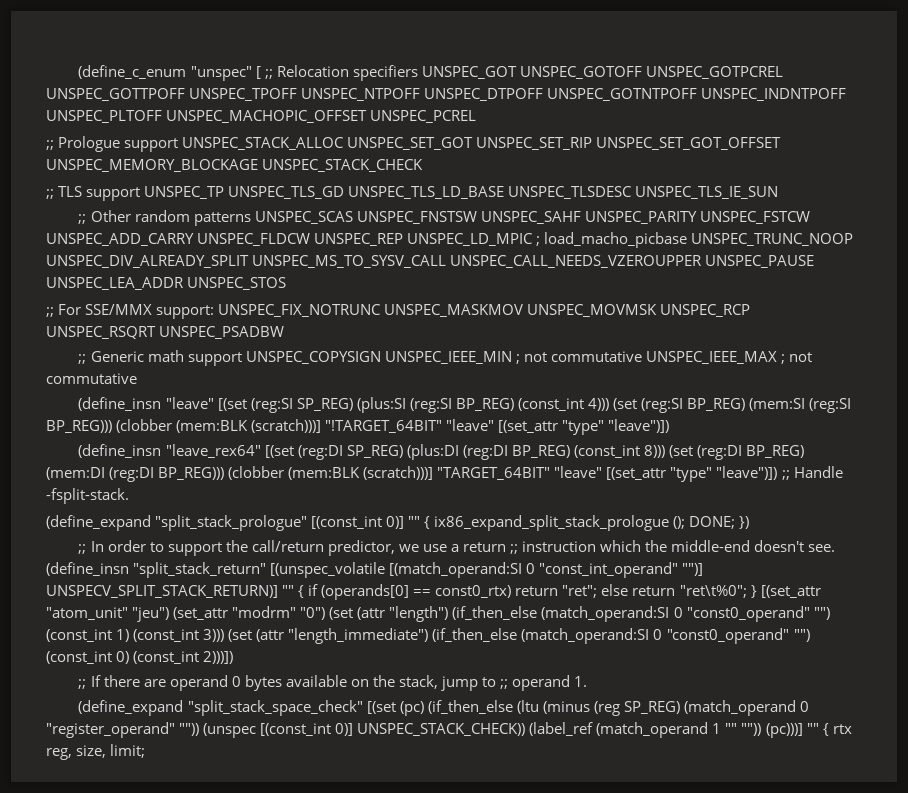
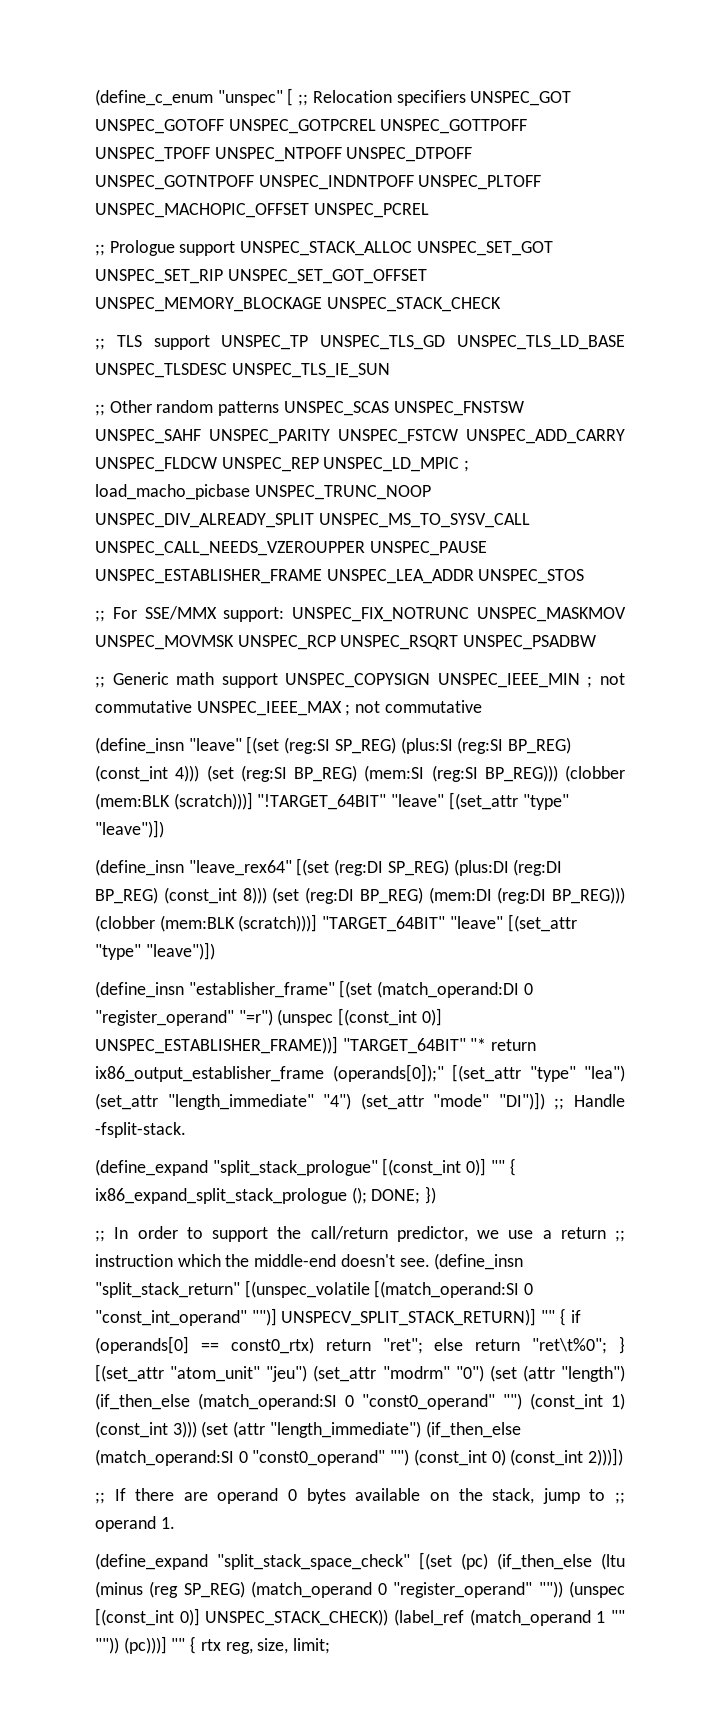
- ;; Other random patterns UNSPEC_SCAS UNSPEC_FNSTSW UNSPEC_SAHF UNSPEC_PARITY UNSPEC_FSTCW UNSPEC_ADD_CARRY UNSPEC_FLDCW UNSPEC_REP UNSPEC_LD_MPIC ; load_macho_picbase UNSPEC_TRUNC_NOOP UNSPEC_DIV_ALREADY_SPLIT UNSPEC_MS_TO_SYSV_CALL UNSPEC_CALL_NEEDS_VZEROUPPER UNSPEC_PAUSE UNSPEC_LEA_ADDR UNSPEC_STOS
+ ;; Other random patterns UNSPEC_SCAS UNSPEC_FNSTSW UNSPEC_SAHF UNSPEC_PARITY UNSPEC_FSTCW UNSPEC_ADD_CARRY UNSPEC_FLDCW UNSPEC_REP UNSPEC_LD_MPIC ; load_macho_picbase UNSPEC_TRUNC_NOOP UNSPEC_DIV_ALREADY_SPLIT UNSPEC_MS_TO_SYSV_CALL UNSPEC_CALL_NEEDS_VZEROUPPER UNSPEC_PAUSE UNSPEC_ESTABLISHER_FRAME UNSPEC_LEA_ADDR UNSPEC_STOS
- (define_insn "leave_rex64" [(set (reg:DI SP_REG) (plus:DI (reg:DI BP_REG) (const_int 8))) (set (reg:DI BP_REG) (mem:DI (reg:DI BP_REG))) (clobber (mem:BLK (scratch)))] "TARGET_64BIT" "leave" [(set_attr "type" "leave")]) ;; Handle -fsplit-stack.
+ (define_insn "leave_rex64" [(set (reg:DI SP_REG) (plus:DI (reg:DI BP_REG) (const_int 8))) (set (reg:DI BP_REG) (mem:DI (reg:DI BP_REG))) (clobber (mem:BLK (scratch)))] "TARGET_64BIT" "leave" [(set_attr "type" "leave")])
+ (define_insn "establisher_frame" [(set (match_operand:DI 0 "register_operand" "=r") (unspec [(const_int 0)] UNSPEC_ESTABLISHER_FRAME))] "TARGET_64BIT" "* return ix86_output_establisher_frame (operands[0]);" [(set_attr "type" "lea") (set_attr "length_immediate" "4") (set_attr "mode" "DI")]) ;; Handle -fsplit-stack.

